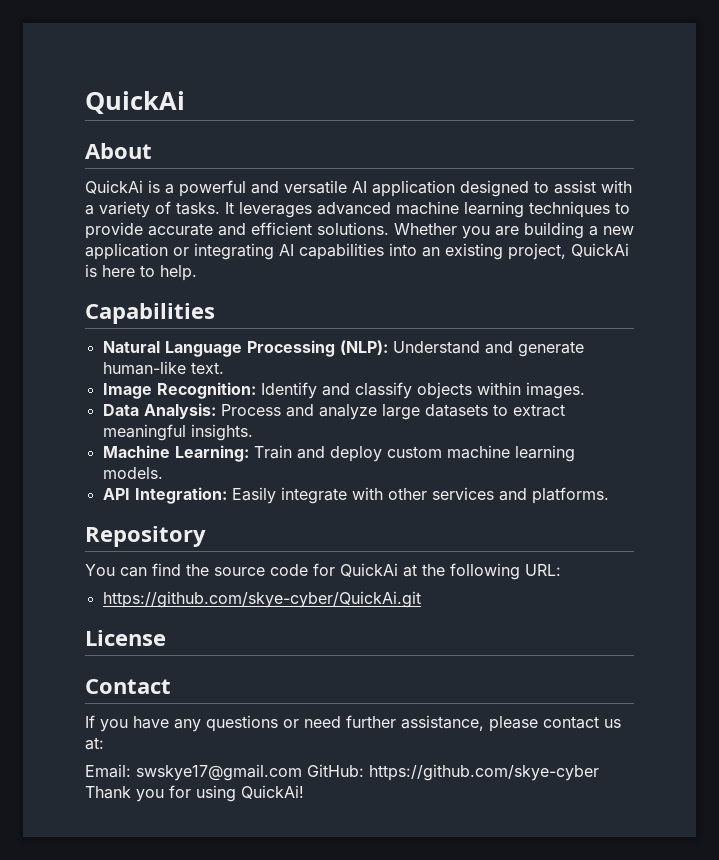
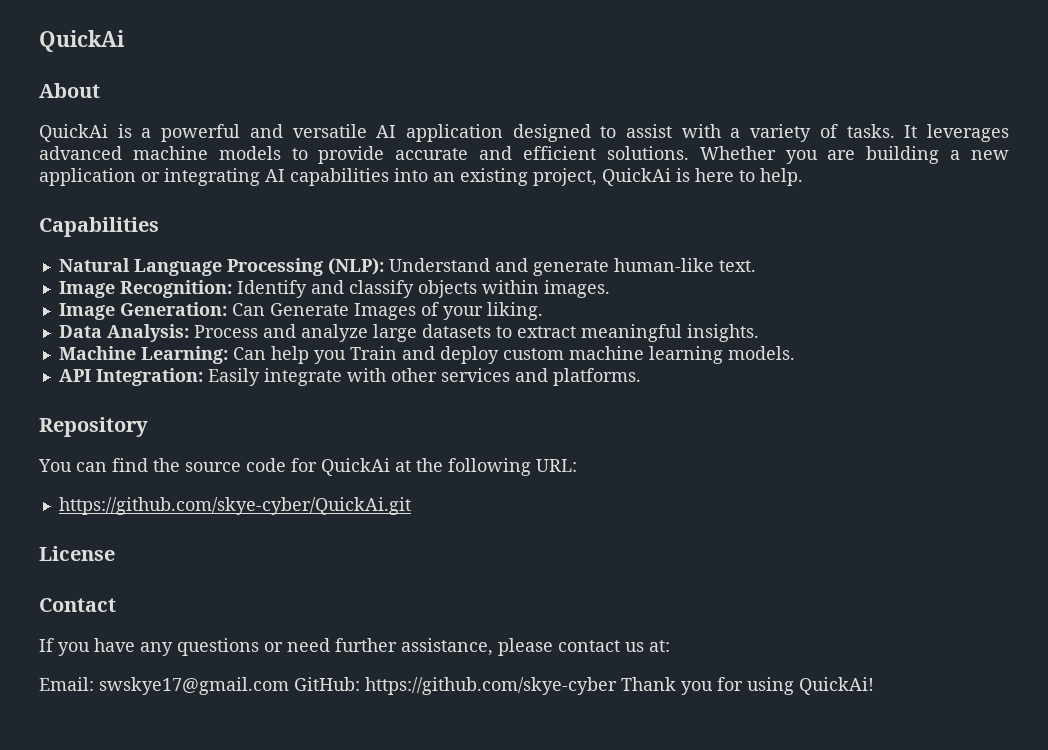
- It leverages advanced machine learning techniques to provide accurate and efficient solutions.
+ It leverages advanced machine models to provide accurate and efficient solutions.
+ Image Generation: Can Generate Images of your liking.
- Machine Learning: Train and deploy custom machine learning models.
+ Machine Learning: Can help you Train and deploy custom machine learning models.

